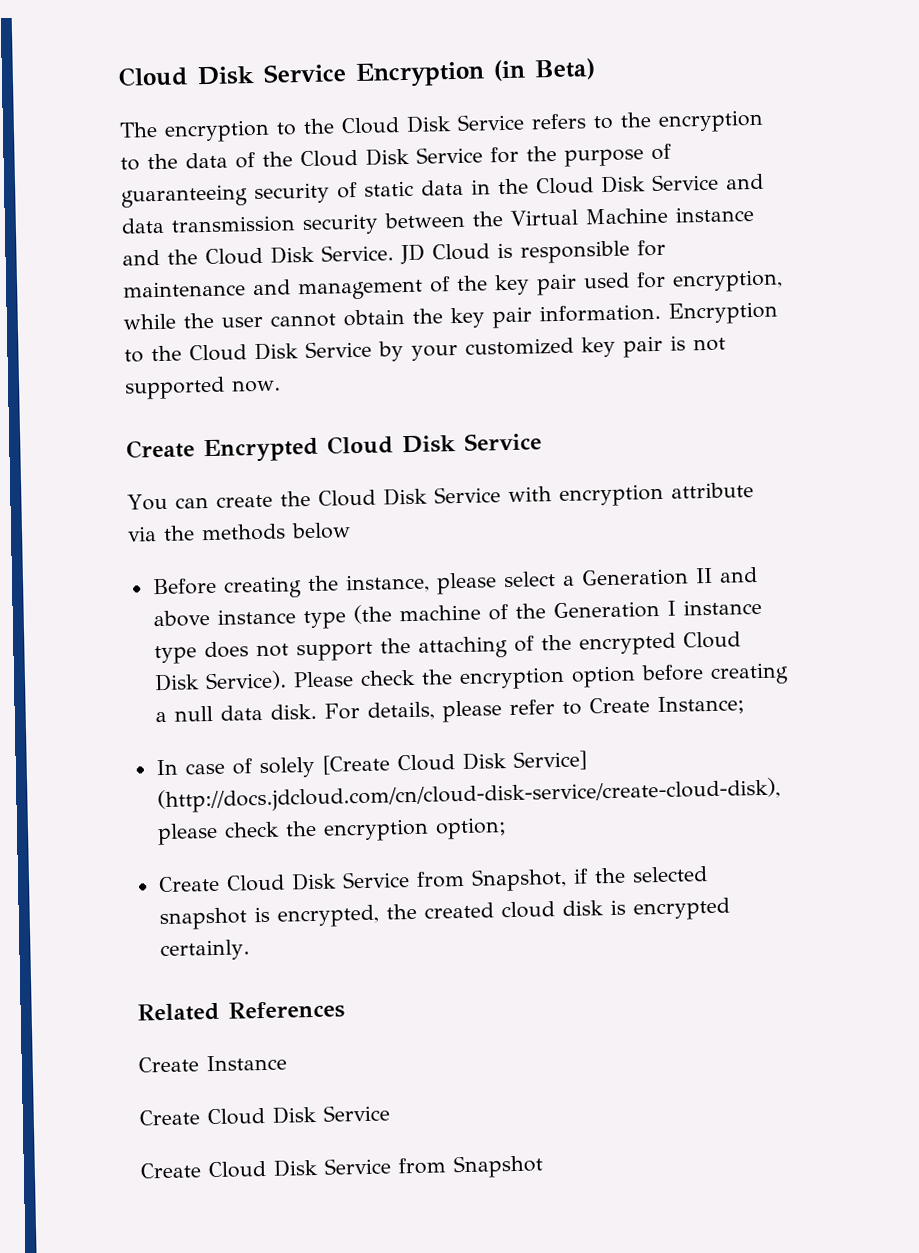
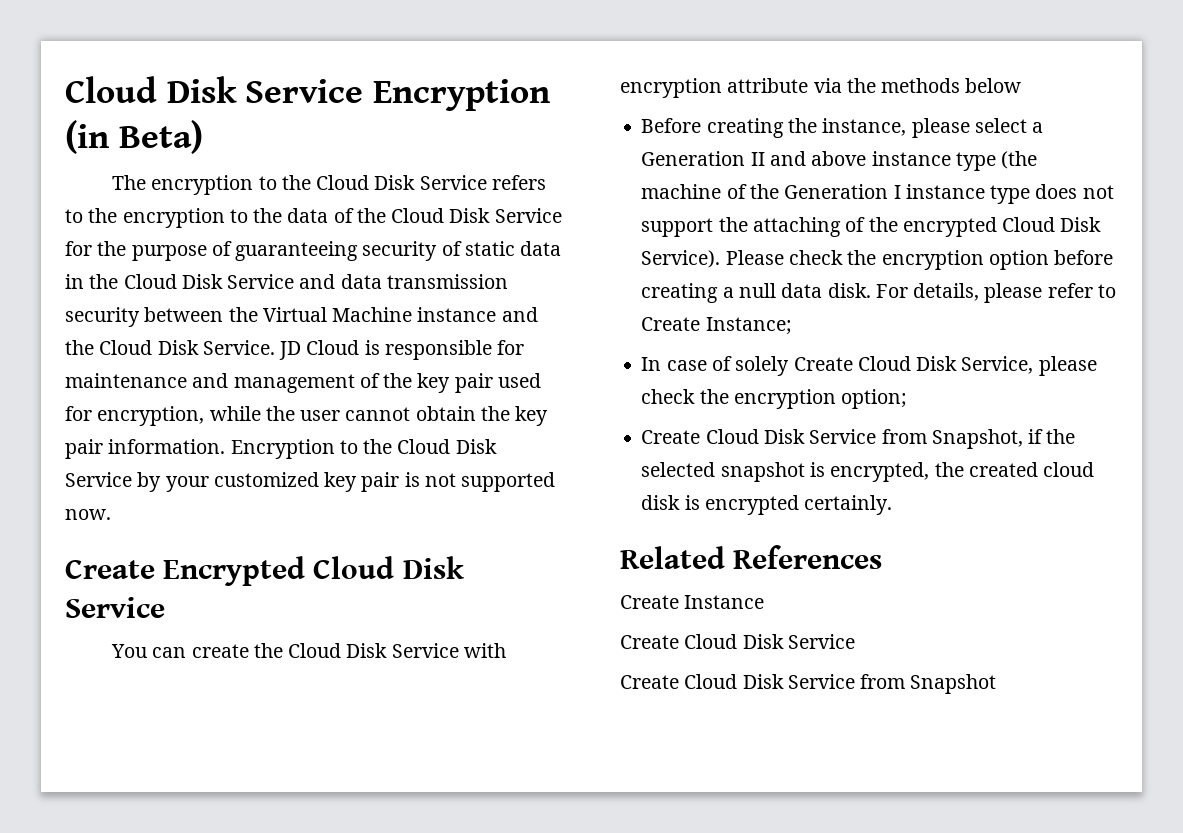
- In case of solely [Create Cloud Disk Service] (http://docs.jdcloud.com/cn/cloud-disk-service/create-cloud-disk), please check the encryption option;
+ In case of solely Create Cloud Disk Service, please check the encryption option;

